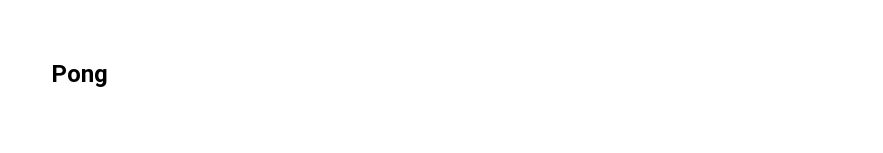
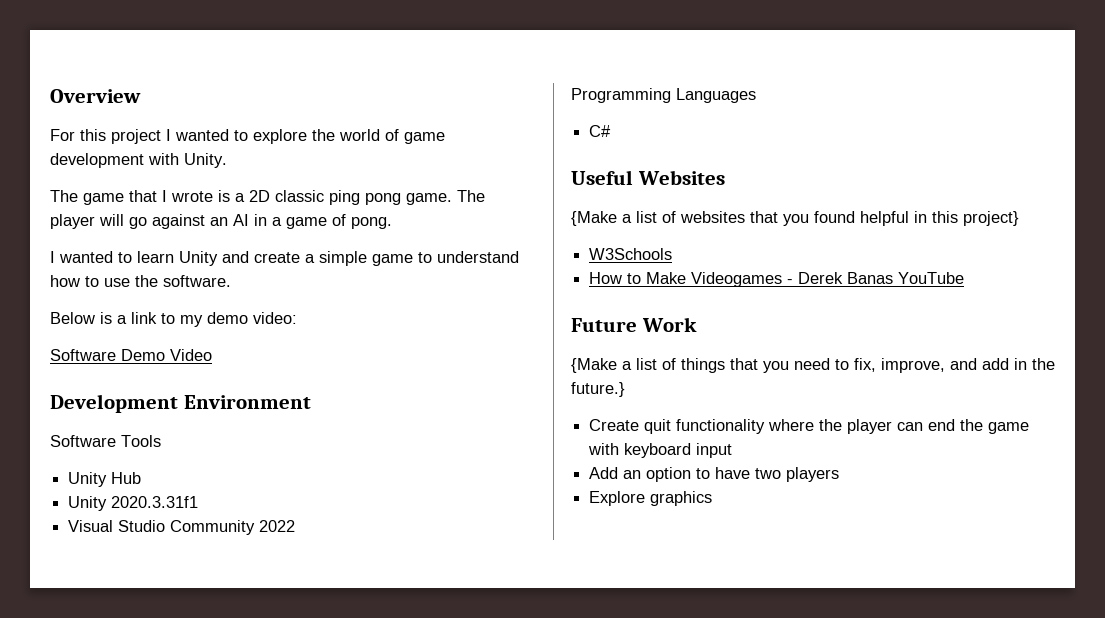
- Pong
+ Overview
+ For this project I wanted to explore the world of game development with Unity.
+ The game that I wrote is a 2D classic ping pong game. The player will go against an AI in a game of pong.
+ I wanted to learn Unity and create a simple game to understand how to use the software.
+ Below is a link to my demo video:
+ Software Demo Video
+ Development Environment
+ Software Tools
+ Unity Hub
+ Unity 2020.3.31f1
+ Visual Studio Community 2022
+ Programming Languages
+ C#
+ Useful Websites
+ {Make a list of websites that you found helpful in this project}
+ W3Schools
+ How to Make Videogames - Derek Banas YouTube
+ Future Work
+ {Make a list of things that you need to fix, improve, and add in the future.}
+ Create quit functionality where the player can end the game with keyboard input
+ Add an option to have two players
+ Explore graphics

